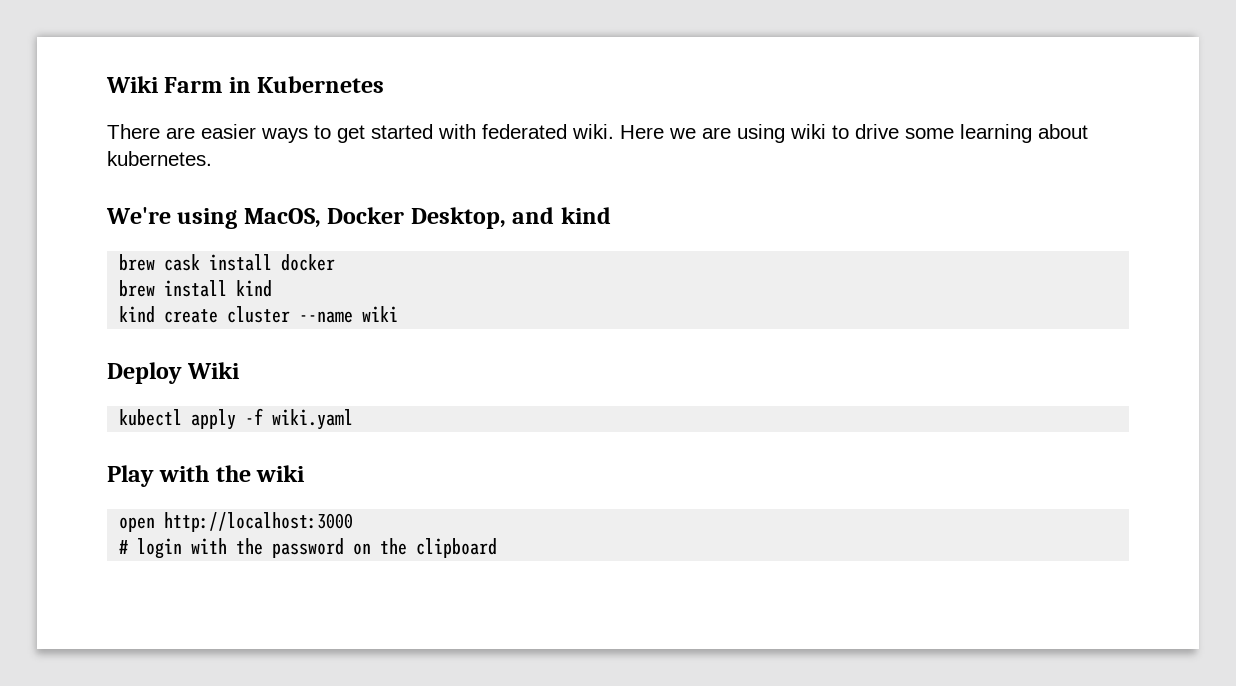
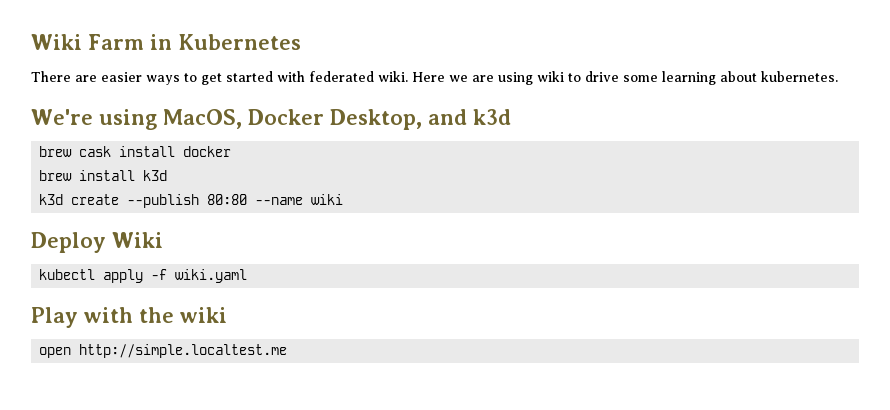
- We're using MacOS, Docker Desktop, and kind
+ We're using MacOS, Docker Desktop, and k3d
- brew install kind
- kind create cluster --name wiki
+ brew install k3d
+ k3d create --publish 80:80 --name wiki
- open http://localhost:3000
- # login with the password on the clipboard
+ open http://simple.localtest.me

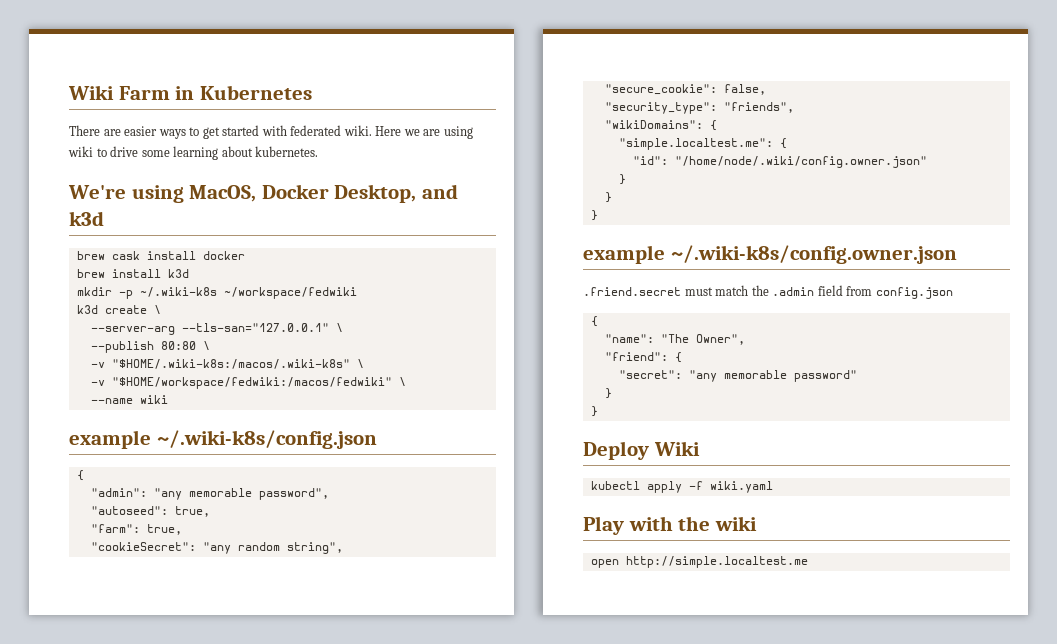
- k3d create --publish 80:80 --name wiki
+ mkdir -p ~/.wiki-k8s ~/workspace/fedwiki
+ k3d create \
+ --server-arg --tls-san="127.0.0.1" \
+ --publish 80:80 \
+ -v "$HOME/.wiki-k8s:/macos/.wiki-k8s" \
+ -v "$HOME/workspace/fedwiki:/macos/fedwiki" \
+ --name wiki
+ example ~/.wiki-k8s/config.json
+ {
+ "admin": "any memorable password",
+ "autoseed": true,
+ "farm": true,
+ "cookieSecret": "any random string",
+ "secure_cookie": false,
+ "security_type": "friends",
+ "wikiDomains": {
+ "simple.localtest.me": {
+ "id": "/home/node/.wiki/config.owner.json"
+ }
+ }
+ }
+ example ~/.wiki-k8s/config.owner.json
+ .friend.secret must match the .admin field from config.json
+ {
+ "name": "The Owner",
+ "friend": {
+ "secret": "any memorable password"
+ }
+ }

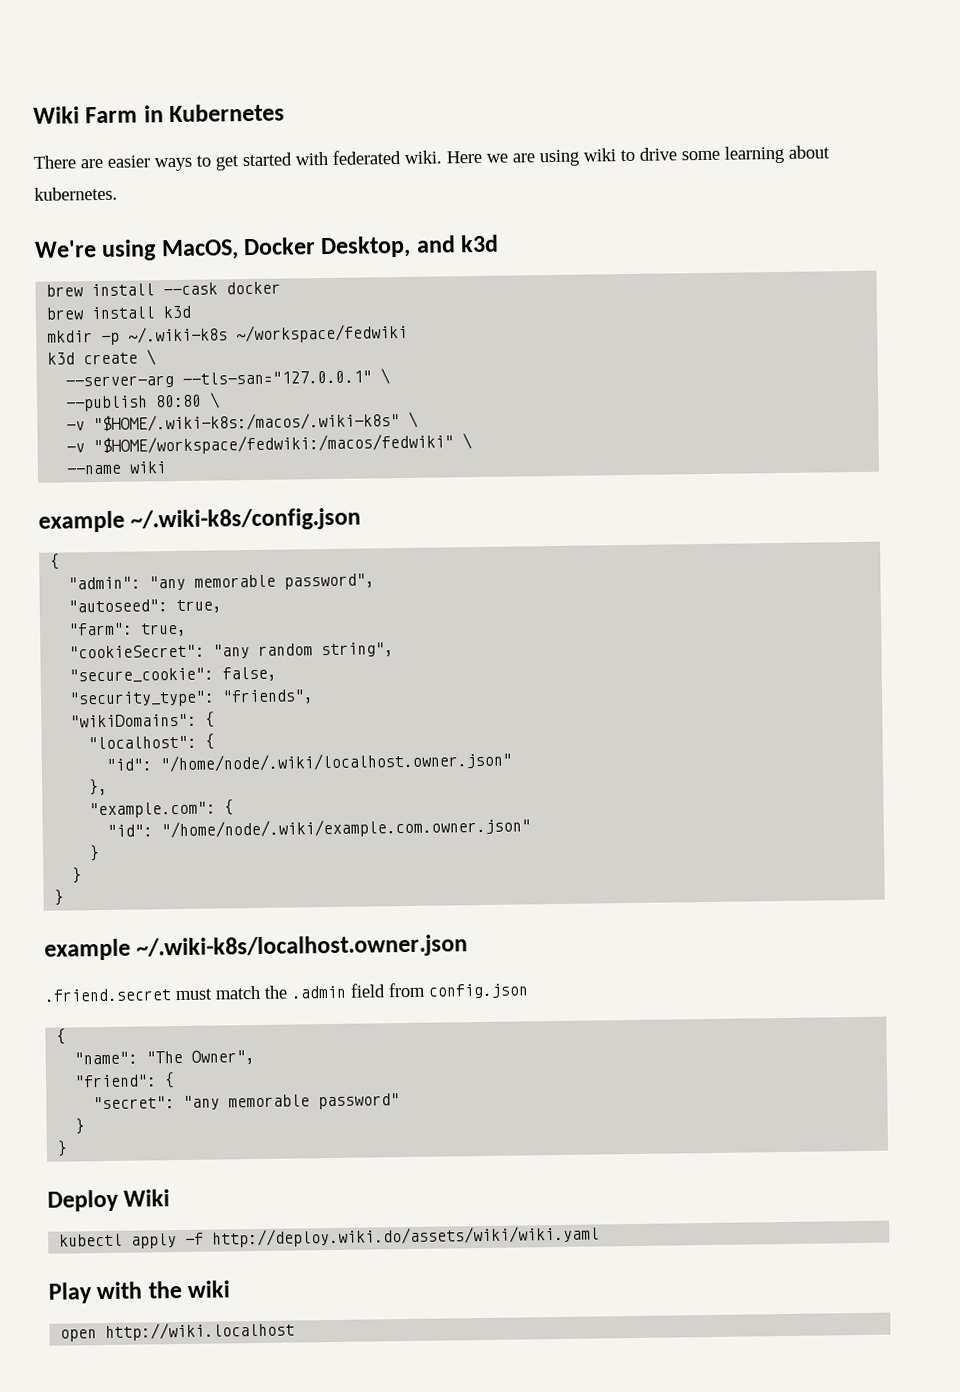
- brew cask install docker
+ brew install --cask docker
- "simple.localtest.me": {
- "id": "/home/node/.wiki/config.owner.json"
+ "localhost": {
+ "id": "/home/node/.wiki/localhost.owner.json"
+ },
+ "example.com": {
+ "id": "/home/node/.wiki/example.com.owner.json"
- example ~/.wiki-k8s/config.owner.json
+ example ~/.wiki-k8s/localhost.owner.json
- kubectl apply -f wiki.yaml
+ kubectl apply -f http://deploy.wiki.do/assets/wiki/wiki.yaml
- open http://simple.localtest.me
+ open http://wiki.localhost

